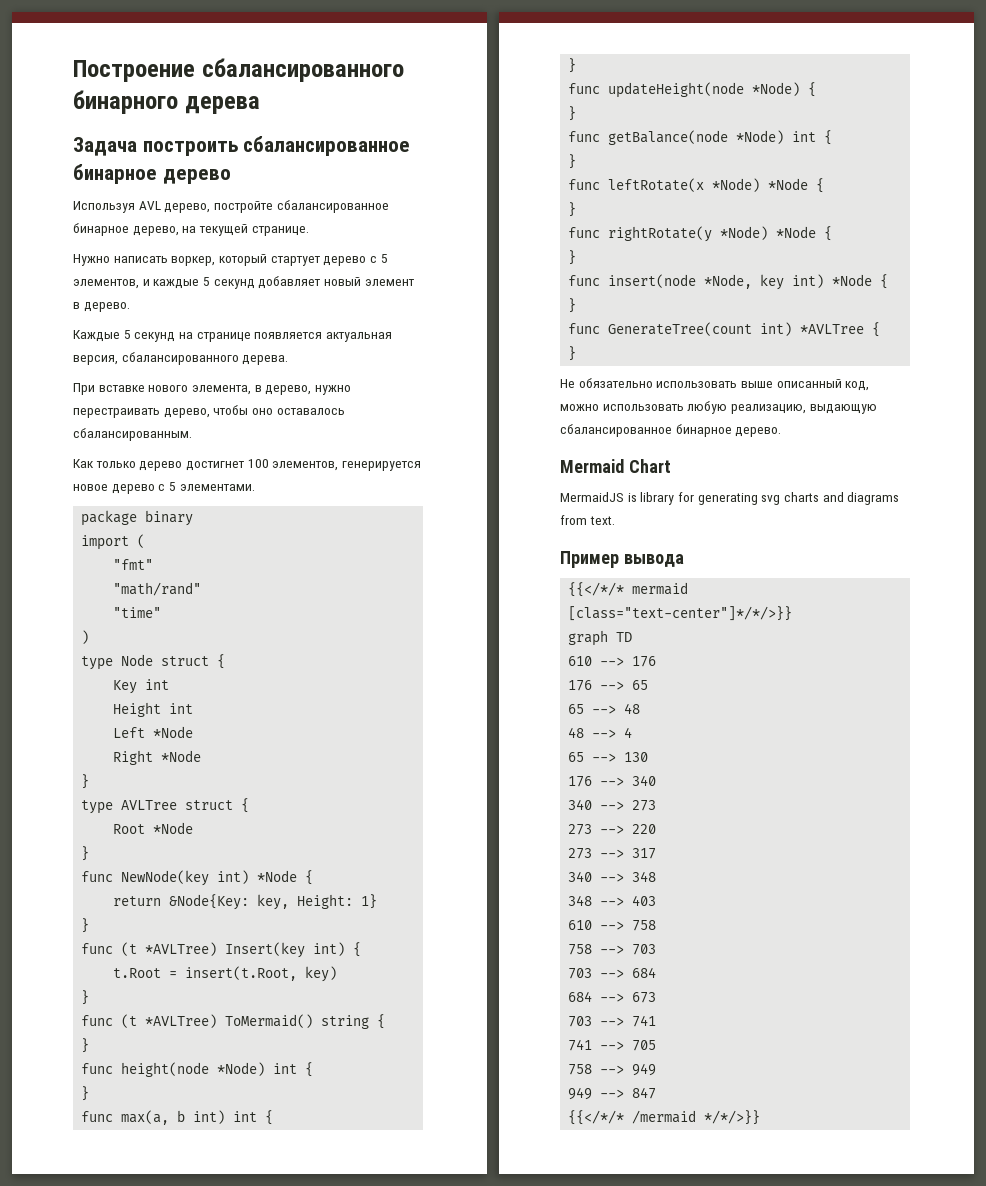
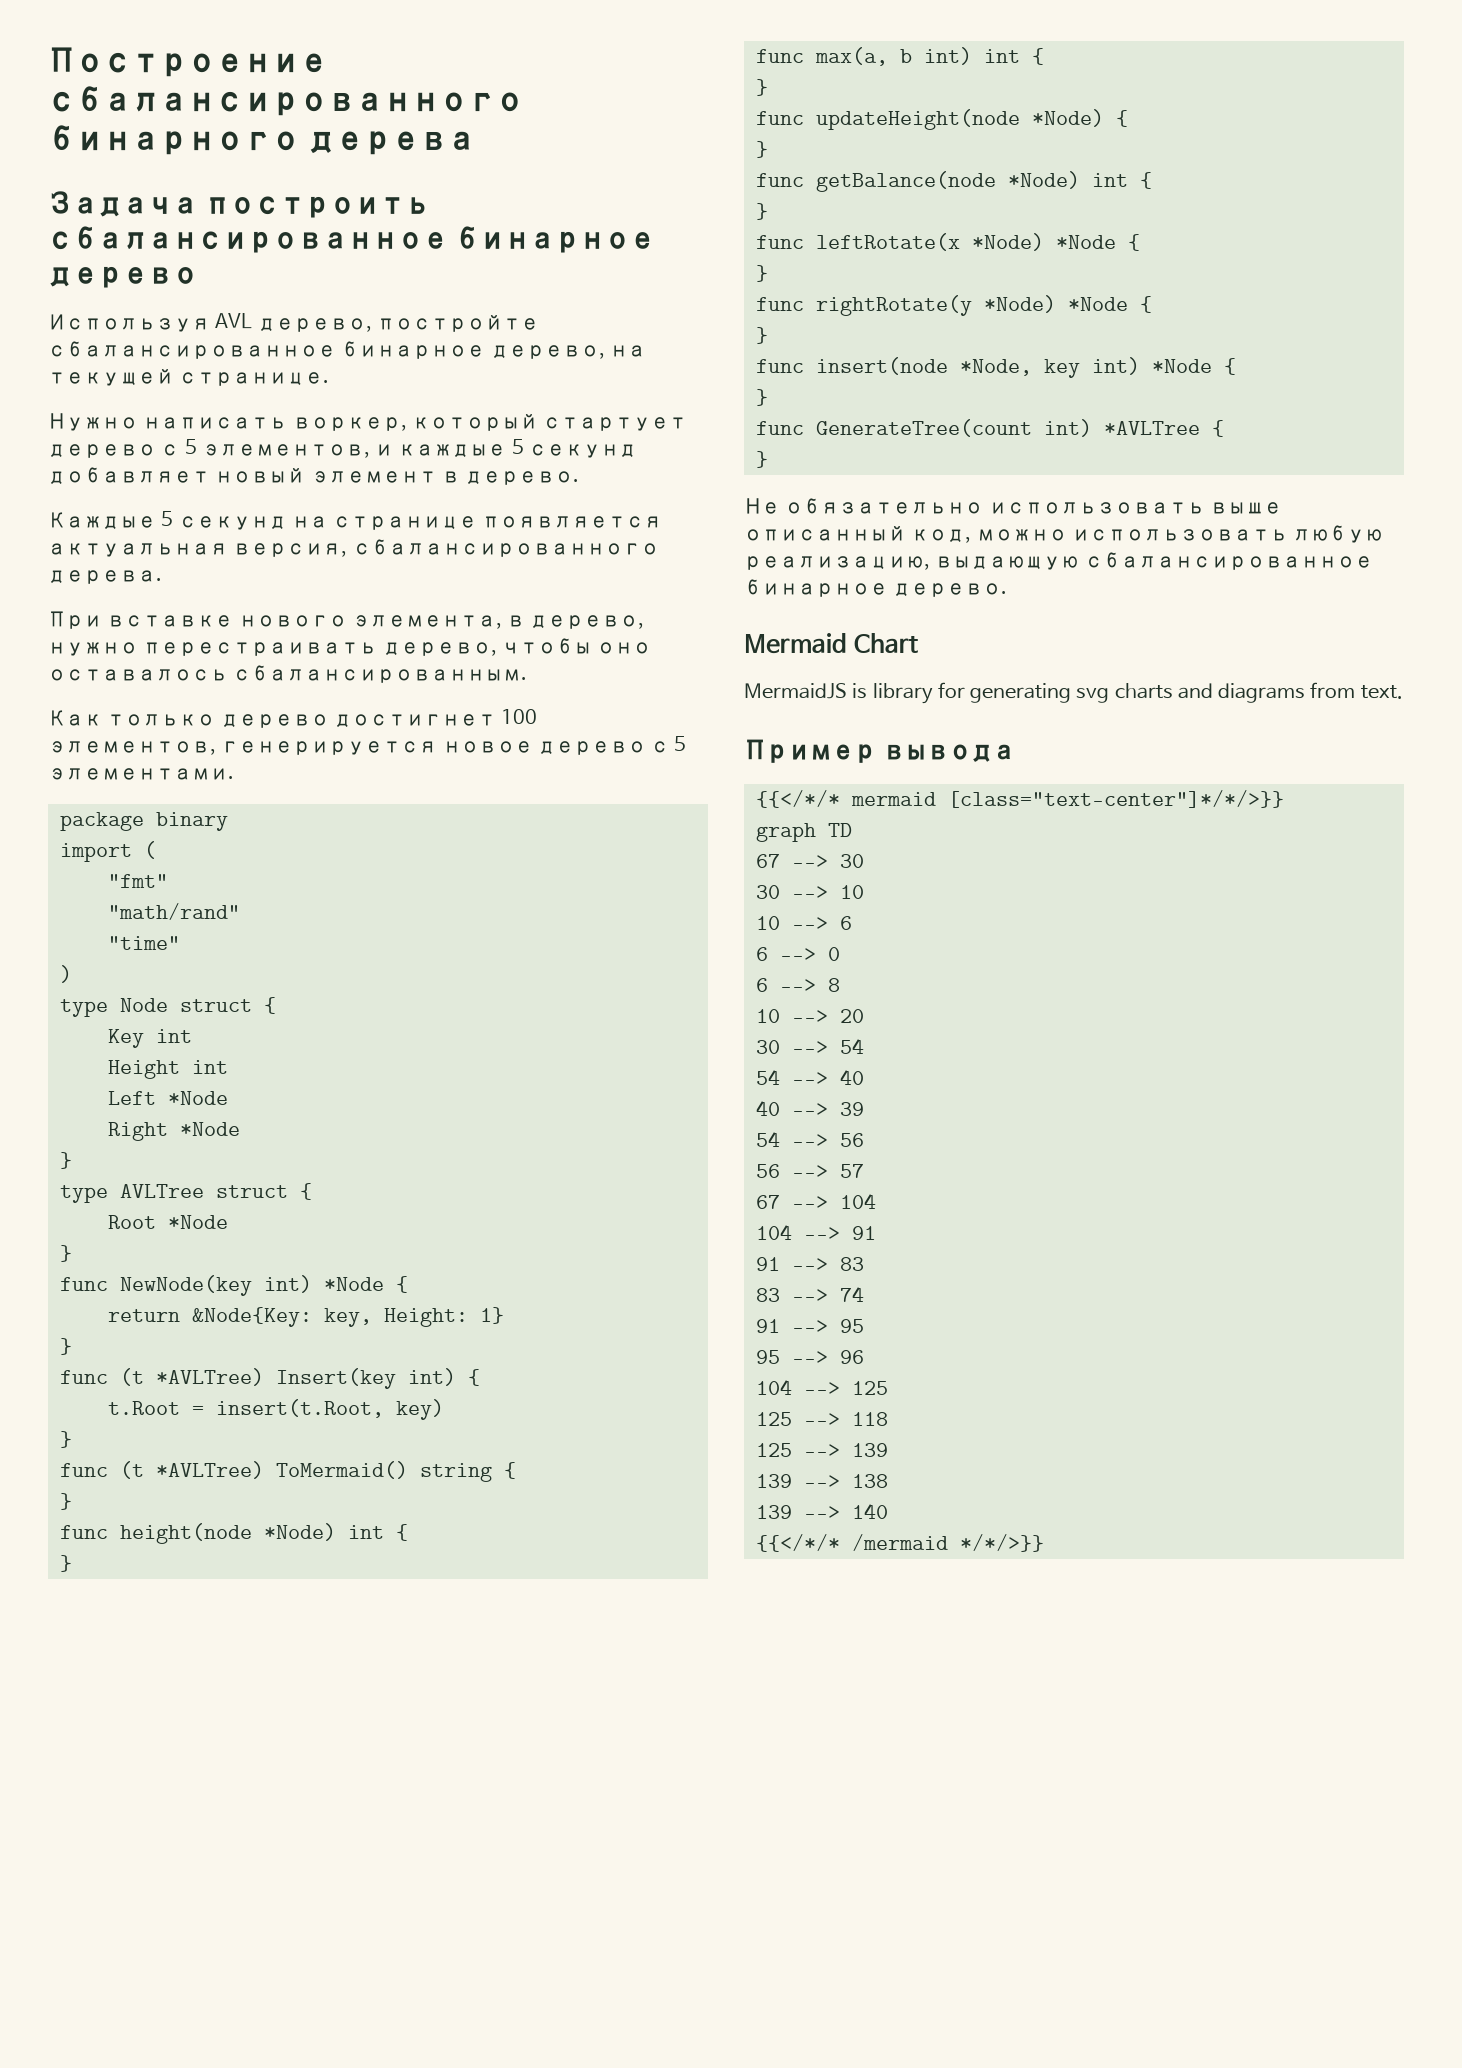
- 610 --> 176
- 176 --> 65
- 65 --> 48
- 48 --> 4
- 65 --> 130
- 176 --> 340
- 340 --> 273
- 273 --> 220
- 273 --> 317
- 340 --> 348
- 348 --> 403
- 610 --> 758
- 758 --> 703
- 703 --> 684
- 684 --> 673
- 703 --> 741
- 741 --> 705
- 758 --> 949
- 949 --> 847
+ 67 --> 30
+ 30 --> 10
+ 10 --> 6
+ 6 --> 0
+ 6 --> 8
+ 10 --> 20
+ 30 --> 54
+ 54 --> 40
+ 40 --> 39
+ 54 --> 56
+ 56 --> 57
+ 67 --> 104
+ 104 --> 91
+ 91 --> 83
+ 83 --> 74
+ 91 --> 95
+ 95 --> 96
+ 104 --> 125
+ 125 --> 118
+ 125 --> 139
+ 139 --> 138
+ 139 --> 140

